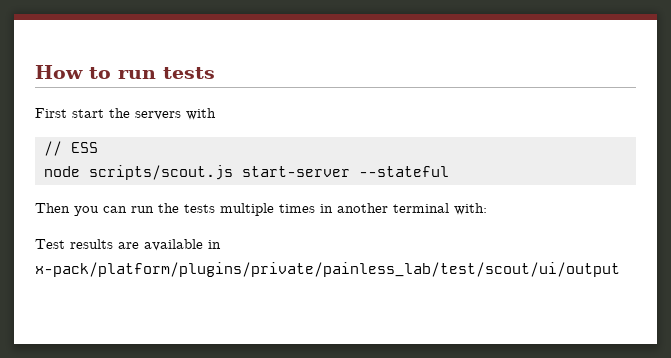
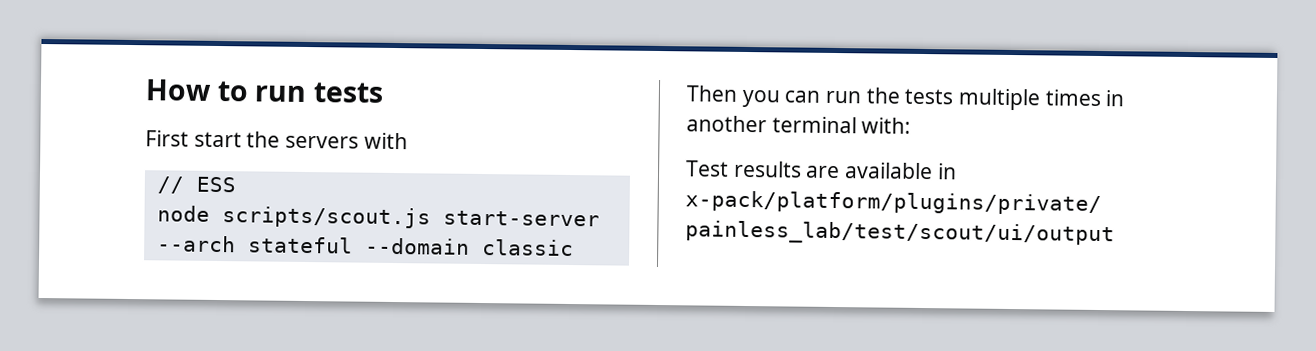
- node scripts/scout.js start-server --stateful
+ node scripts/scout.js start-server --arch stateful --domain classic

